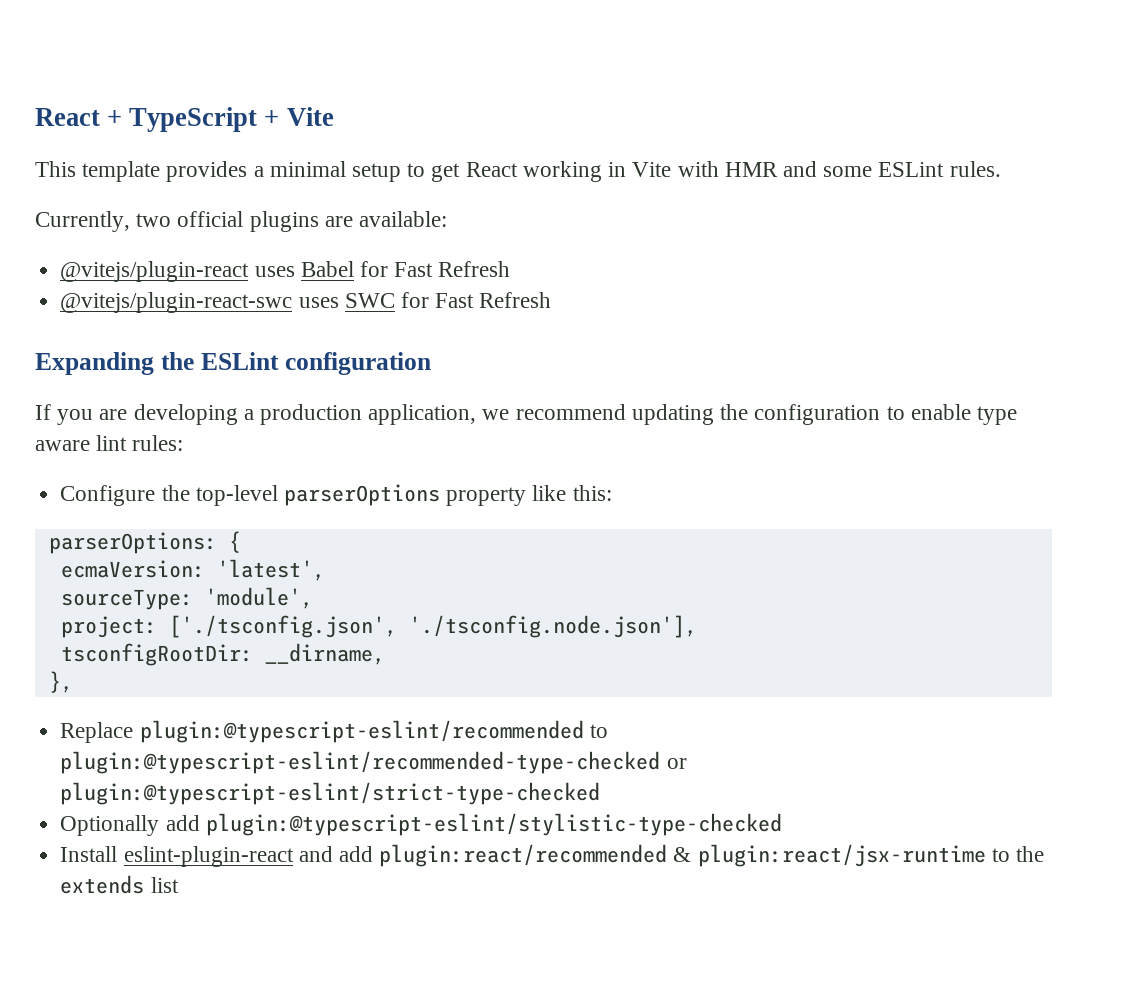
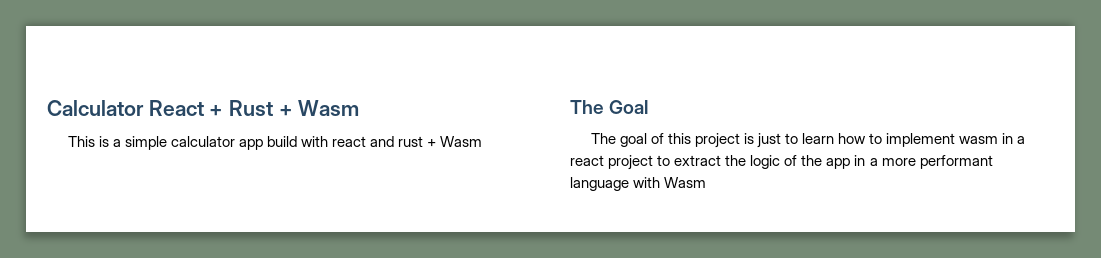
- React + TypeScript + Vite
- This template provides a minimal setup to get React working in Vite with HMR and some ESLint rules.
- Currently, two official plugins are available:
- @vitejs/plugin-react uses Babel for Fast Refresh
- @vitejs/plugin-react-swc uses SWC for Fast Refresh
- Expanding the ESLint configuration
- If you are developing a production application, we recommend updating the configuration to enable type aware lint rules:
- Configure the top-level parserOptions property like this:
- parserOptions: {
- ecmaVersion: 'latest',
- sourceType: 'module',
- project: ['./tsconfig.json', './tsconfig.node.json'],
- tsconfigRootDir: __dirname,
- },
- Replace plugin:@typescript-eslint/recommended to plugin:@typescript-eslint/recommended-type-checked or plugin:@typescript-eslint/strict-type-checked
- Optionally add plugin:@typescript-eslint/stylistic-type-checked
- Install eslint-plugin-react and add plugin:react/recommended & plugin:react/jsx-runtime to the extends list
+ Calculator React + Rust + Wasm
+ This is a simple calculator app build with react and rust + Wasm
+ The Goal
+ The goal of this project is just to learn how to implement wasm in a react project to extract the logic of the app in a more performant language with Wasm

